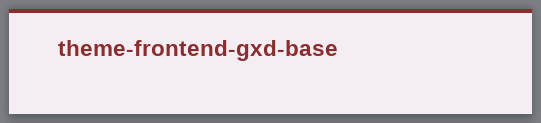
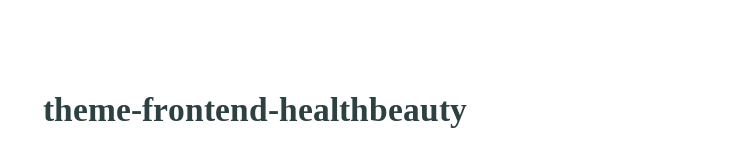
- theme-frontend-gxd-base
+ theme-frontend-healthbeauty

